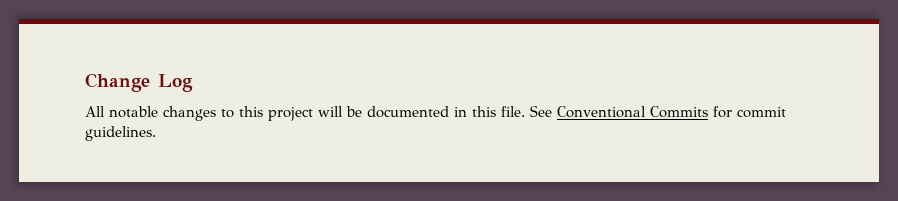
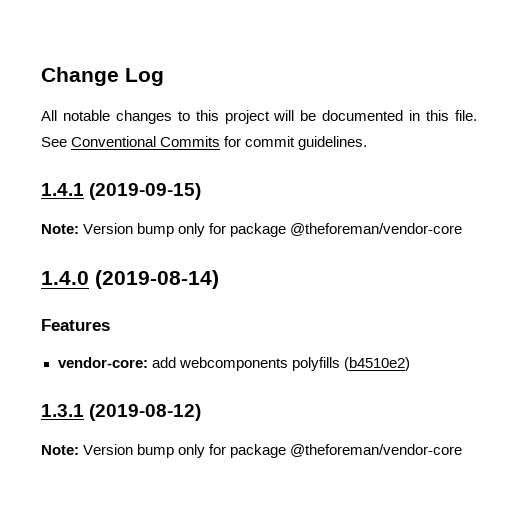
+ 1.4.1 (2019-09-15)
+ Note: Version bump only for package @theforeman/vendor-core
+ 1.4.0 (2019-08-14)
+ Features
+ vendor-core: add webcomponents polyfills (b4510e2)
+ 1.3.1 (2019-08-12)
+ Note: Version bump only for package @theforeman/vendor-core

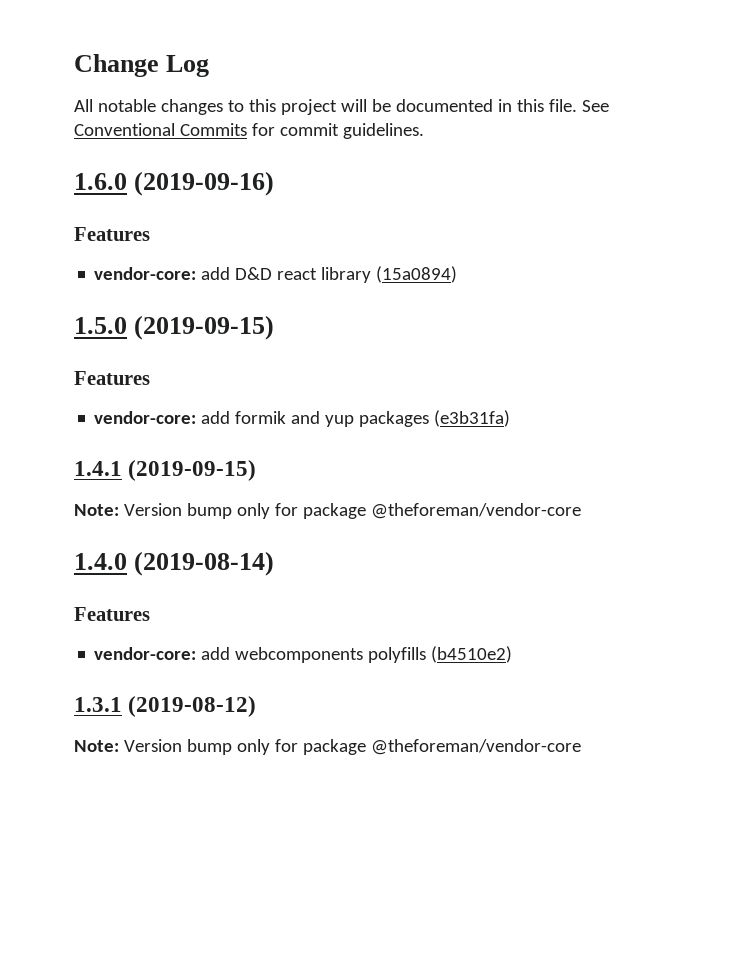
+ 1.6.0 (2019-09-16)
+ Features
+ vendor-core: add D&D react library (15a0894)
+ 1.5.0 (2019-09-15)
+ Features
+ vendor-core: add formik and yup packages (e3b31fa)

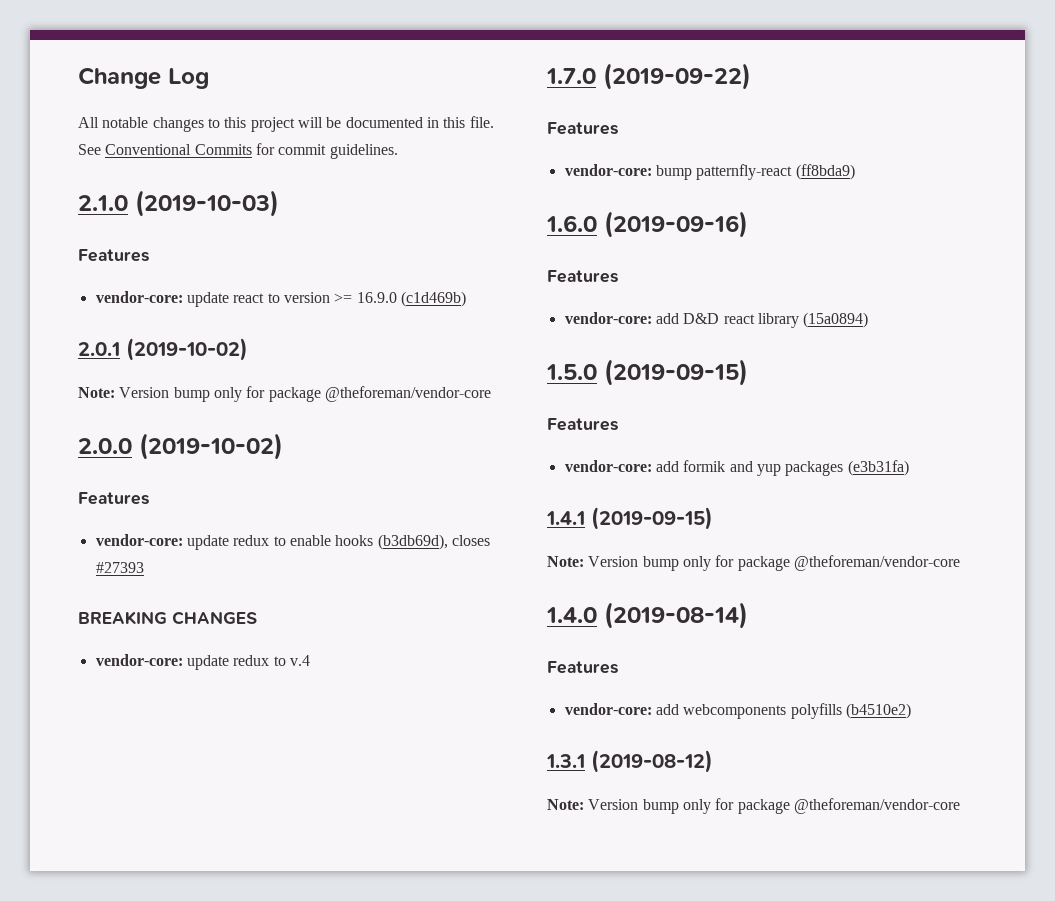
+ 2.1.0 (2019-10-03)
+ Features
+ vendor-core: update react to version >= 16.9.0 (c1d469b)
+ 2.0.1 (2019-10-02)
+ Note: Version bump only for package @theforeman/vendor-core
+ 2.0.0 (2019-10-02)
+ Features
+ vendor-core: update redux to enable hooks (b3db69d), closes #27393
+ BREAKING CHANGES
+ vendor-core: update redux to v.4
+ 1.7.0 (2019-09-22)
+ Features
+ vendor-core: bump patternfly-react (ff8bda9)

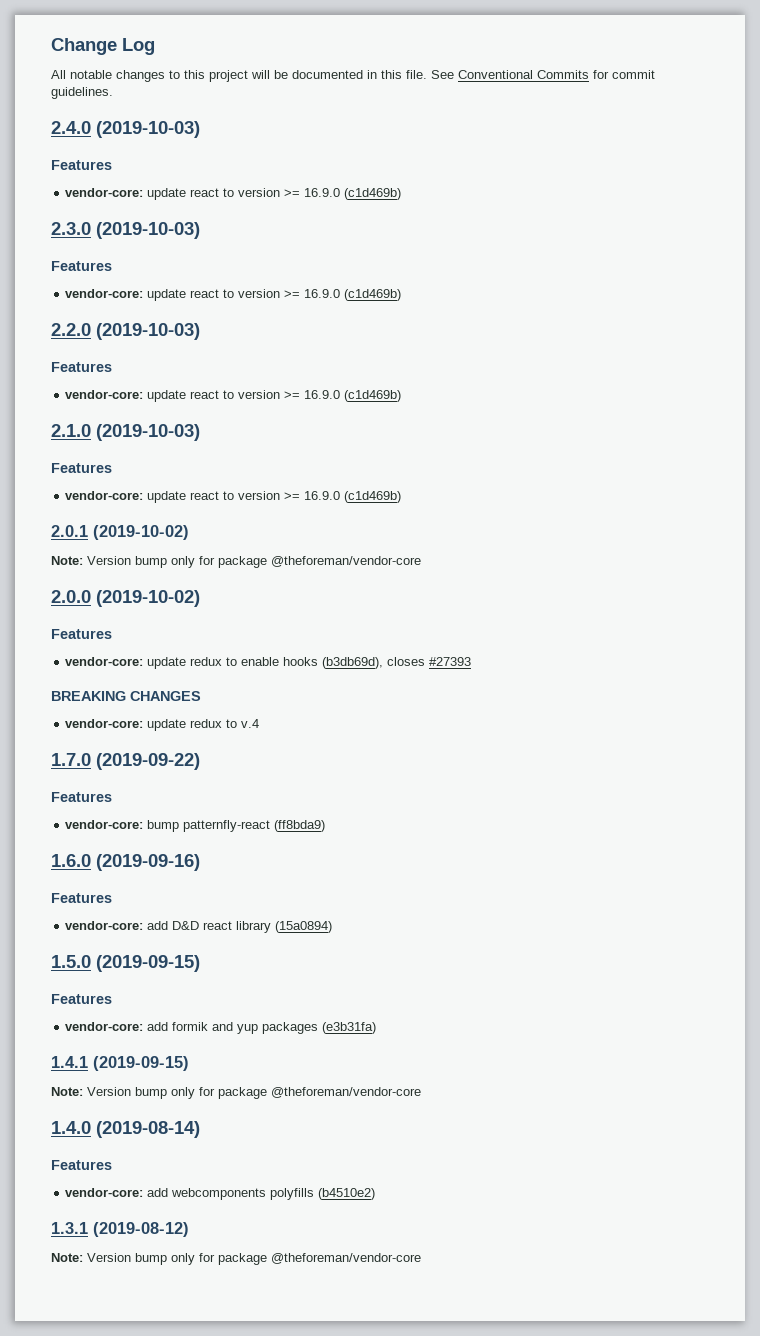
+ 2.4.0 (2019-10-03)
+ Features
+ vendor-core: update react to version >= 16.9.0 (c1d469b)
+ 2.3.0 (2019-10-03)
+ Features
+ vendor-core: update react to version >= 16.9.0 (c1d469b)
+ 2.2.0 (2019-10-03)
+ Features
+ vendor-core: update react to version >= 16.9.0 (c1d469b)

